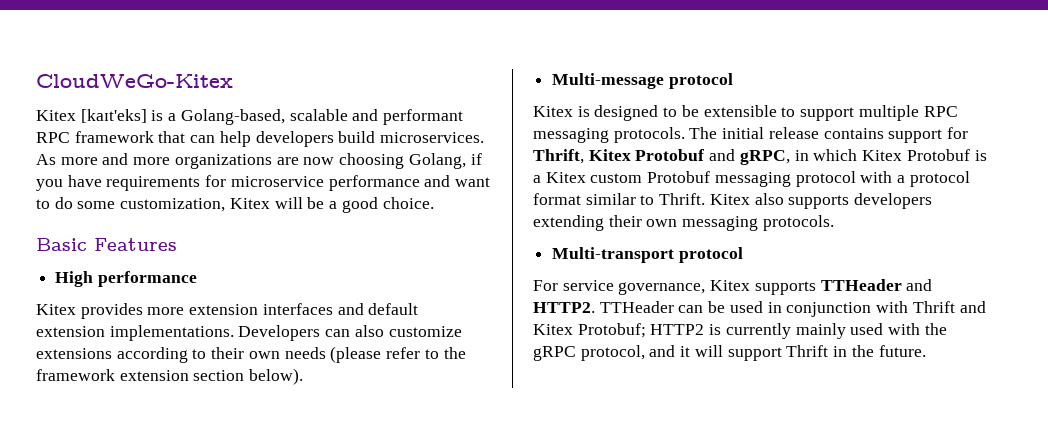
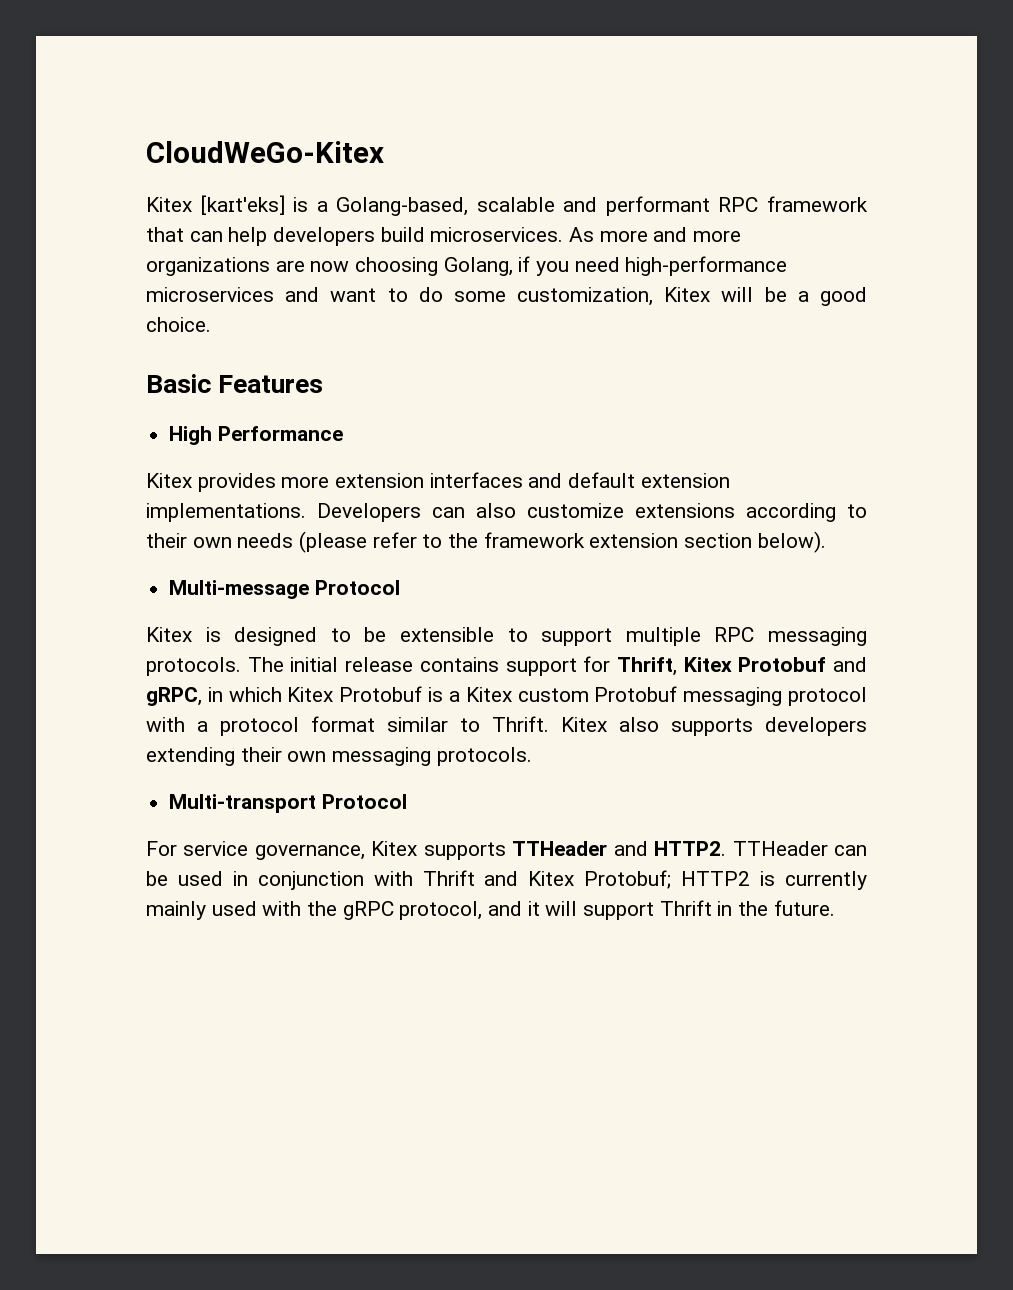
- As more and more organizations are now choosing Golang, if you have requirements for microservice performance and want to do some customization, Kitex will be a good choice.
+ As more and more organizations are now choosing Golang, if you need high-performance microservices and want to do some customization, Kitex will be a good choice.
- High performance
+ High Performance
- Multi-message protocol
+ Multi-message Protocol
- Multi-transport protocol
+ Multi-transport Protocol

